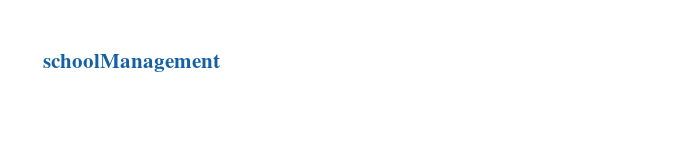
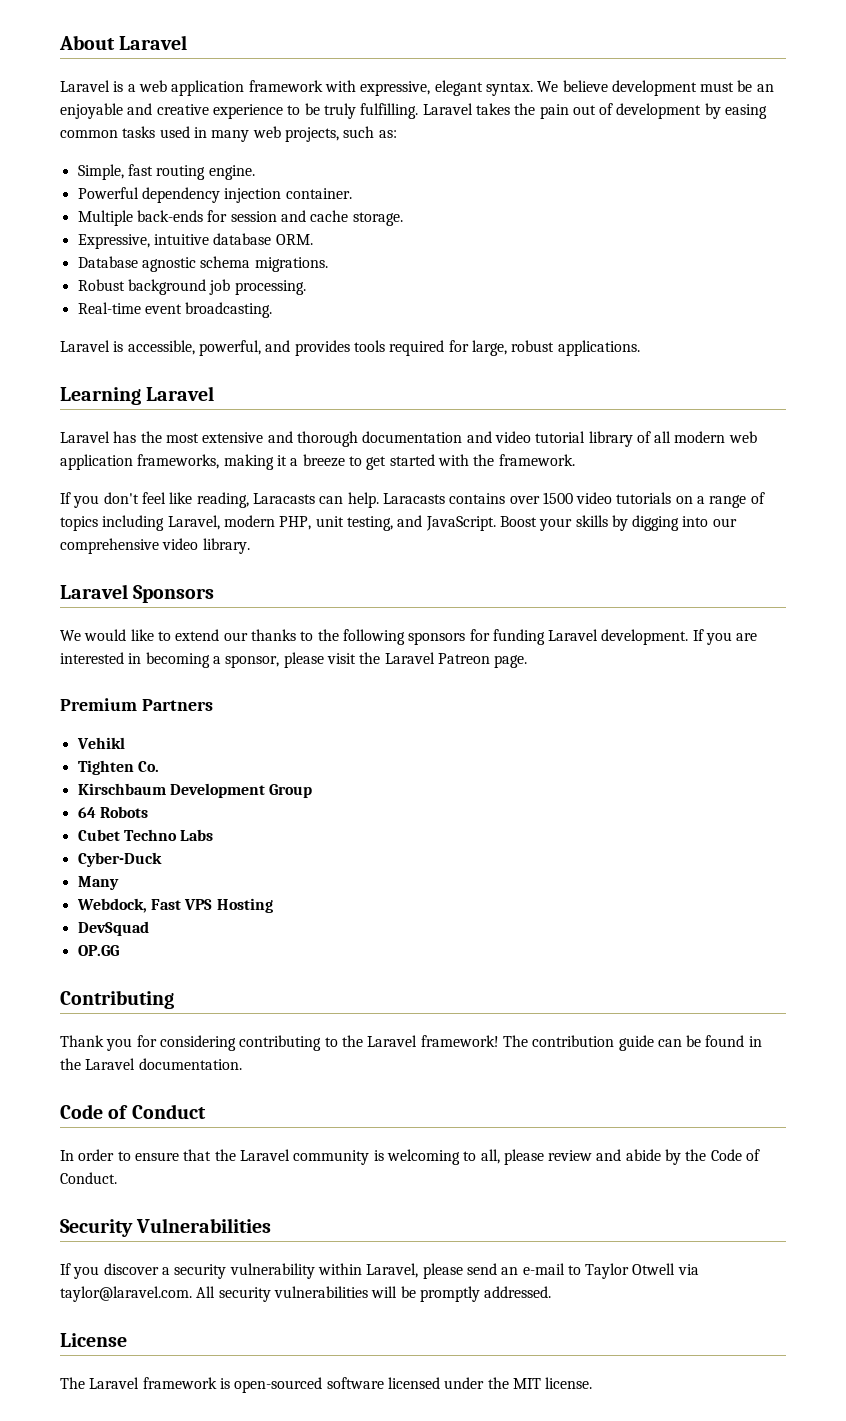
- schoolManagement
+ About Laravel
+ Laravel is a web application framework with expressive, elegant syntax. We believe development must be an enjoyable and creative experience to be truly fulfilling. Laravel takes the pain out of development by easing common tasks used in many web projects, such as:
+ Simple, fast routing engine.
+ Powerful dependency injection container.
+ Multiple back-ends for session and cache storage.
+ Expressive, intuitive database ORM.
+ Database agnostic schema migrations.
+ Robust background job processing.
+ Real-time event broadcasting.
+ Laravel is accessible, powerful, and provides tools required for large, robust applications.
+ Learning Laravel
+ Laravel has the most extensive and thorough documentation and video tutorial library of all modern web application frameworks, making it a breeze to get started with the framework.
+ If you don't feel like reading, Laracasts can help. Laracasts contains over 1500 video tutorials on a range of topics including Laravel, modern PHP, unit testing, and JavaScript. Boost your skills by digging into our comprehensive video library.
+ Laravel Sponsors
+ We would like to extend our thanks to the following sponsors for funding Laravel development. If you are interested in becoming a sponsor, please visit the Laravel Patreon page.
+ Premium Partners
+ Vehikl
+ Tighten Co.
+ Kirschbaum Development Group
+ 64 Robots
+ Cubet Techno Labs
+ Cyber-Duck
+ Many
+ Webdock, Fast VPS Hosting
+ DevSquad
+ OP.GG
+ Contributing
+ Thank you for considering contributing to the Laravel framework! The contribution guide can be found in the Laravel documentation.
+ Code of Conduct
+ In order to ensure that the Laravel community is welcoming to all, please review and abide by the Code of Conduct.
+ Security Vulnerabilities
+ If you discover a security vulnerability within Laravel, please send an e-mail to Taylor Otwell via taylor@laravel.com. All security vulnerabilities will be promptly addressed.
+ License
+ The Laravel framework is open-sourced software licensed under the MIT license.

